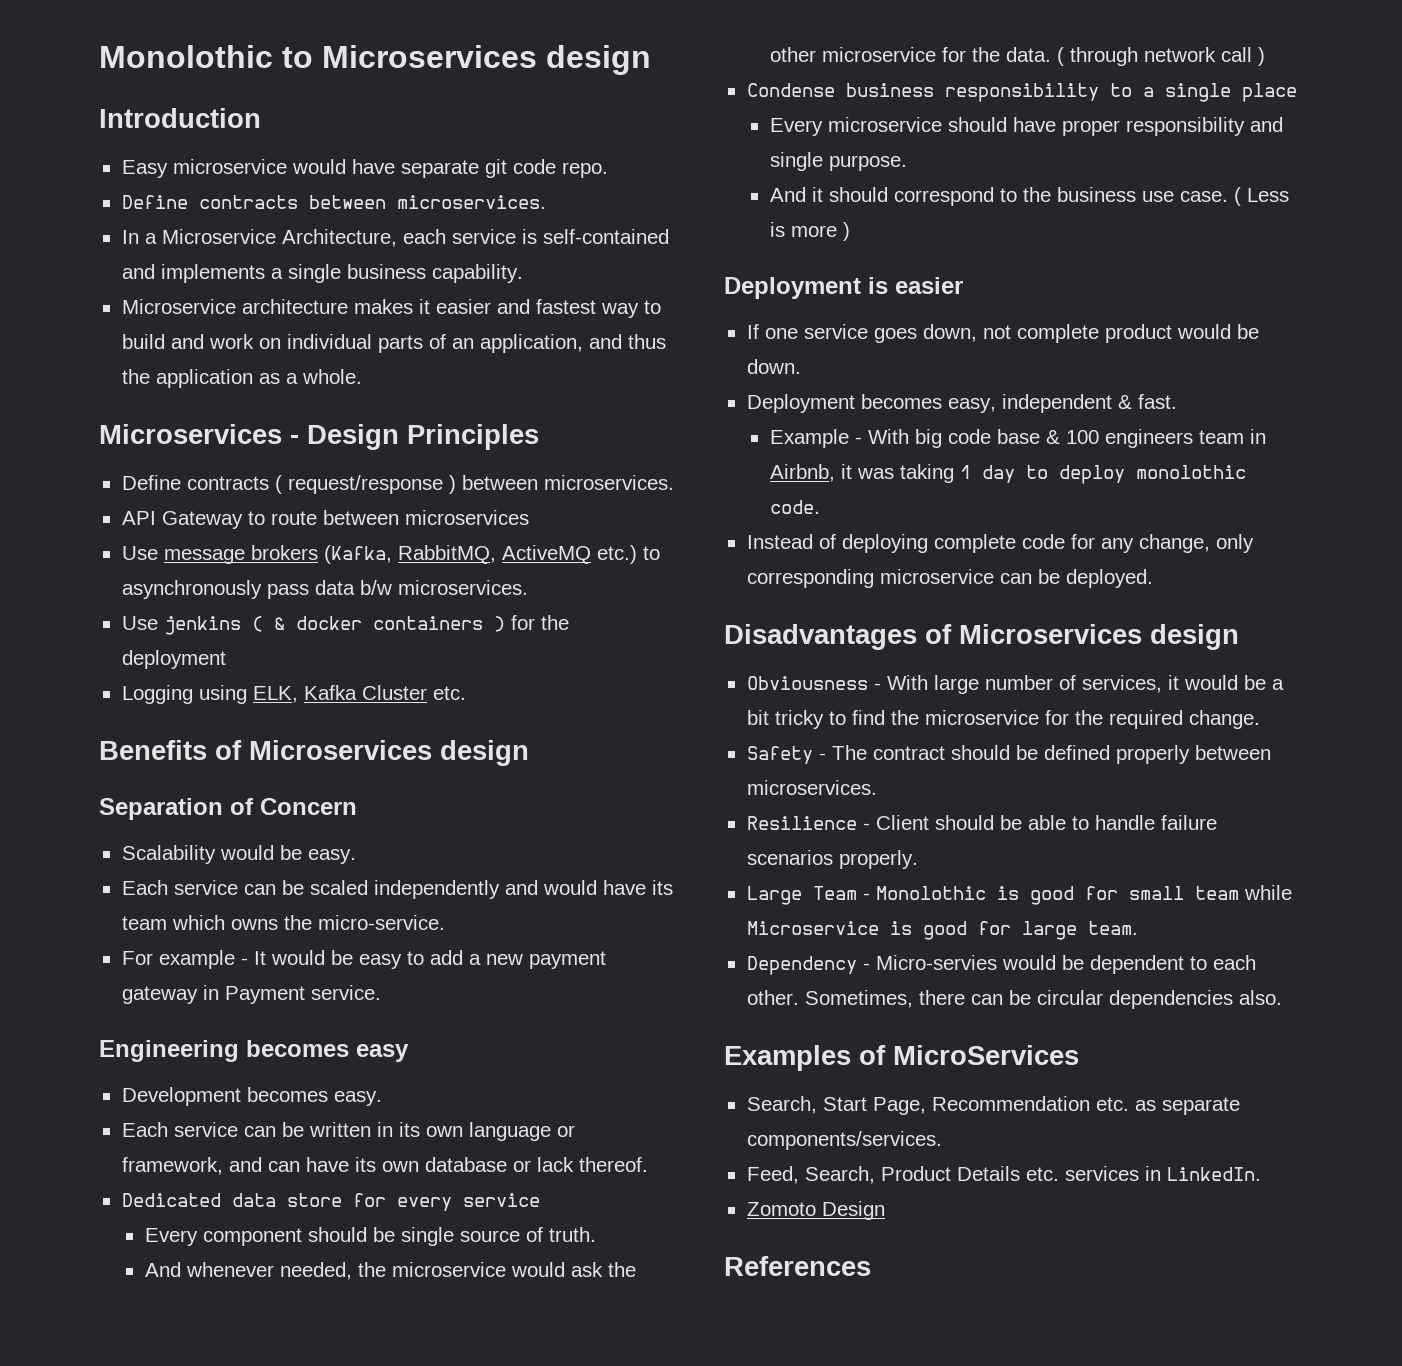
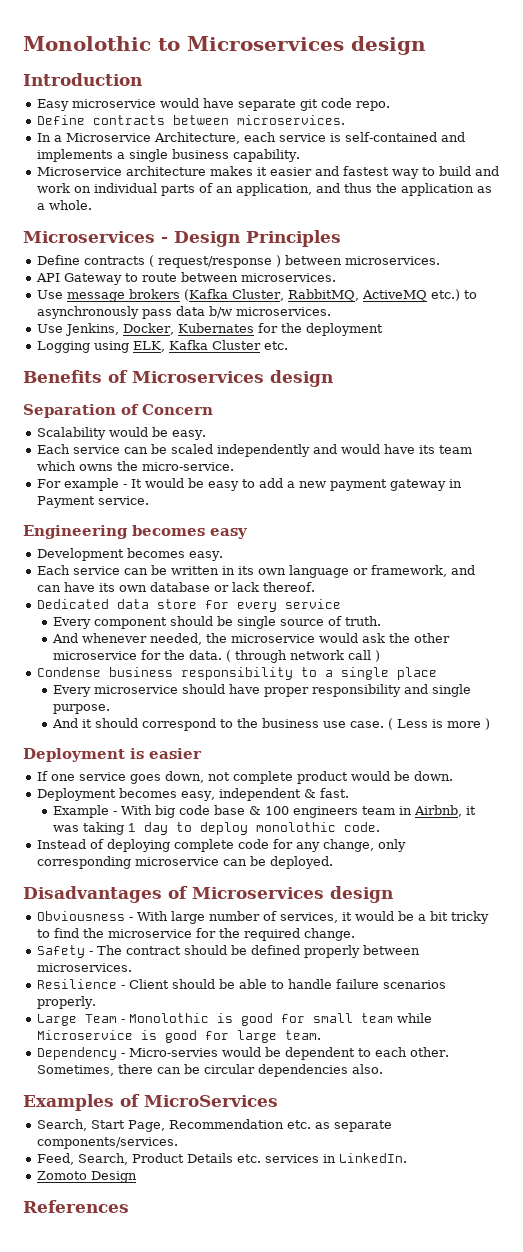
- API Gateway to route between microservices
+ API Gateway to route between microservices.
- Use message brokers (Kafka, RabbitMQ, ActiveMQ etc.) to asynchronously pass data b/w microservices.
+ Use message brokers (Kafka Cluster, RabbitMQ, ActiveMQ etc.) to asynchronously pass data b/w microservices.
- Use jenkins ( & docker containers ) for the deployment
+ Use Jenkins, Docker, Kubernates for the deployment

